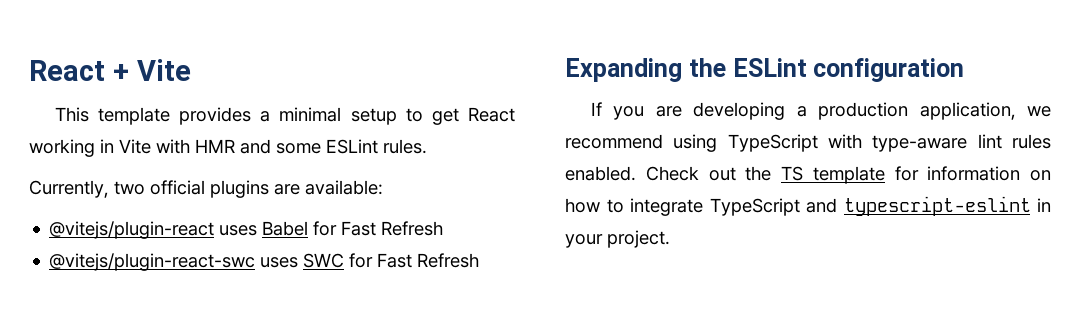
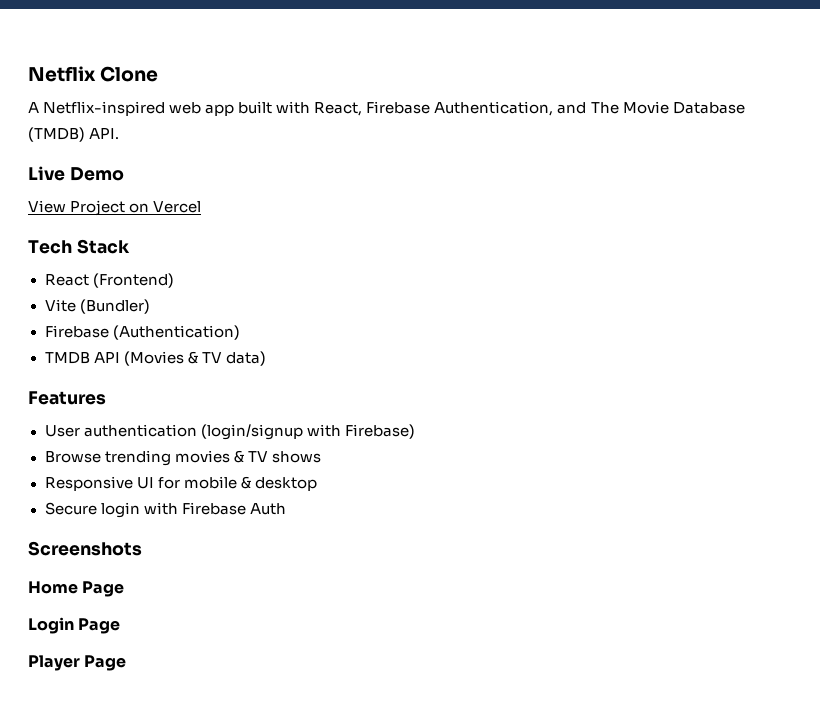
- React + Vite
- This template provides a minimal setup to get React working in Vite with HMR and some ESLint rules.
- Currently, two official plugins are available:
- @vitejs/plugin-react uses Babel for Fast Refresh
- @vitejs/plugin-react-swc uses SWC for Fast Refresh
- Expanding the ESLint configuration
- If you are developing a production application, we recommend using TypeScript with type-aware lint rules enabled. Check out the TS template for information on how to integrate TypeScript and typescript-eslint in your project.
+ Netflix Clone
+ A Netflix-inspired web app built with React, Firebase Authentication, and The Movie Database (TMDB) API.
+ Live Demo
+ View Project on Vercel
+ Tech Stack
+ React (Frontend)
+ Vite (Bundler)
+ Firebase (Authentication)
+ TMDB API (Movies & TV data)
+ Features
+ User authentication (login/signup with Firebase)
+ Browse trending movies & TV shows
+ Responsive UI for mobile & desktop
+ Secure login with Firebase Auth
+ Screenshots
+ Home Page
+ Login Page
+ Player Page

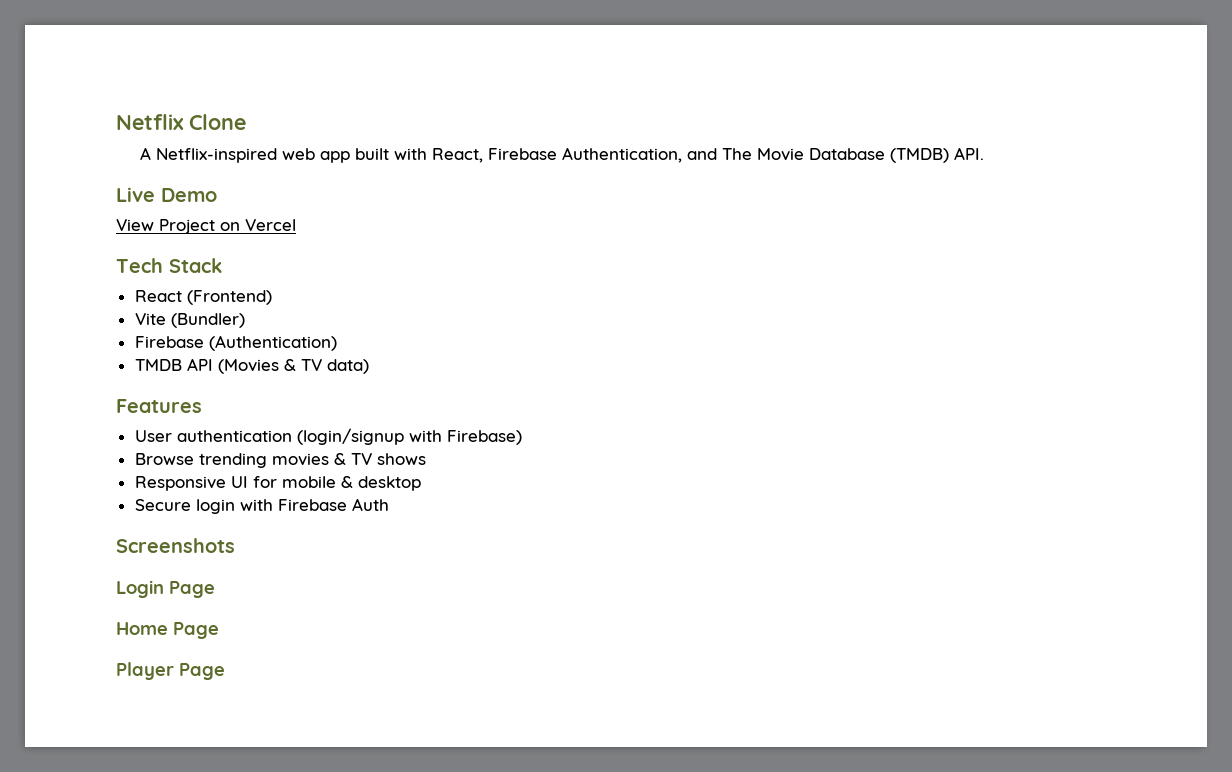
+ Login Page
  Home Page
- Login Page

